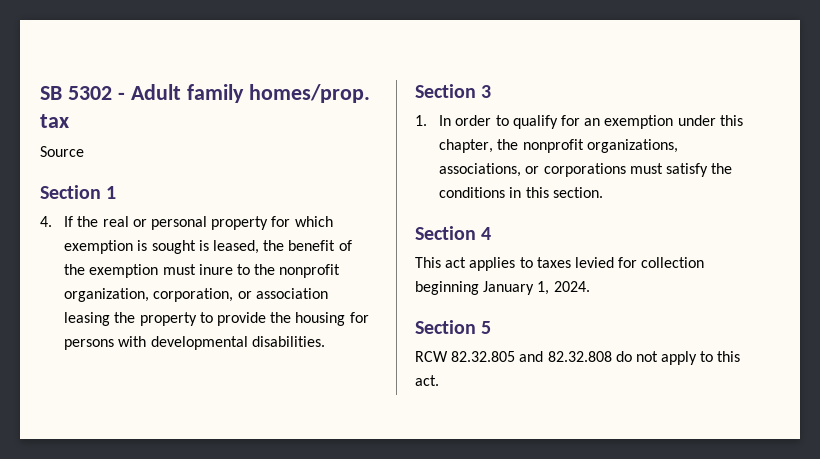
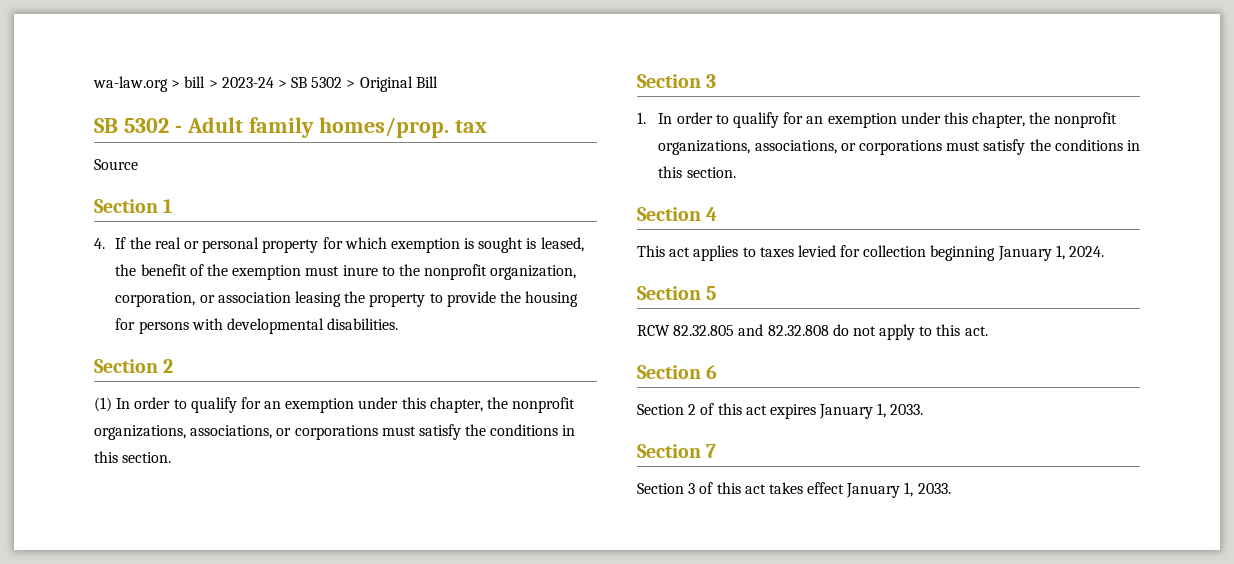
+ wa-law.org > bill > 2023-24 > SB 5302 > Original Bill
  4. If the real or personal property for which exemption is sought is leased, the benefit of the exemption must inure to the nonprofit organization, corporation, or association leasing the property to provide the housing for persons with developmental disabilities.
+ Section 2
+ (1) In order to qualify for an exemption under this chapter, the nonprofit organizations, associations, or corporations must satisfy the conditions in this section.
+ Section 6
+ Section 2 of this act expires January 1, 2033.
+ Section 7
+ Section 3 of this act takes effect January 1, 2033.

